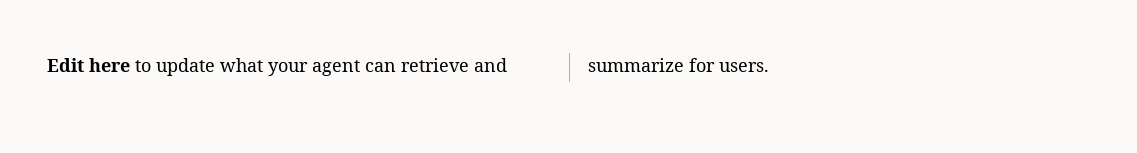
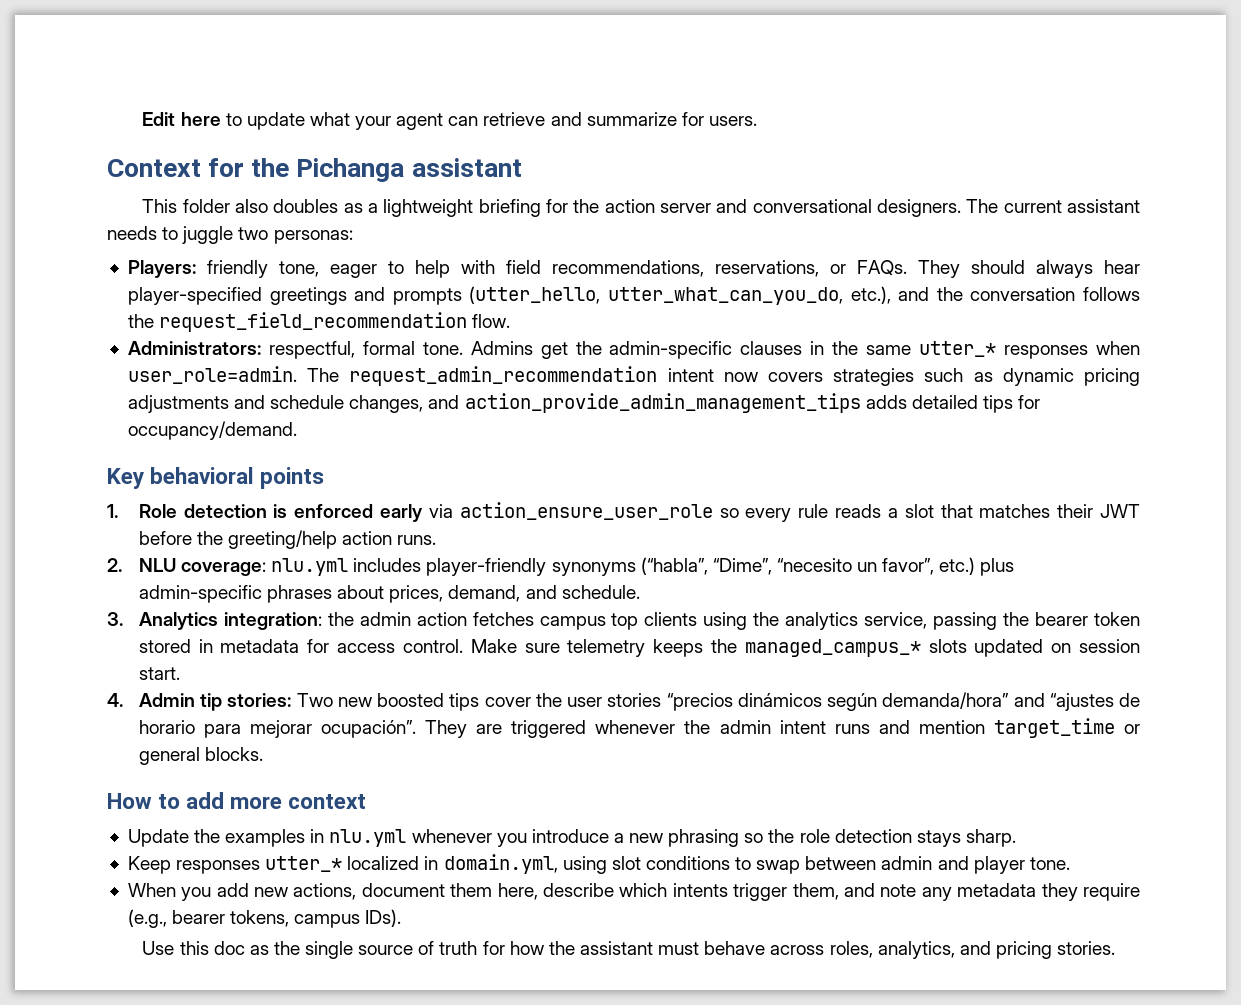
+ Context for the Pichanga assistant
+ This folder also doubles as a lightweight briefing for the action server and conversational designers. The current assistant needs to juggle two personas:
+ Players: friendly tone, eager to help with field recommendations, reservations, or FAQs. They should always hear player-specified greetings and prompts (utter_hello, utter_what_can_you_do, etc.), and the conversation follows the request_field_recommendation flow.
+ Administrators: respectful, formal tone. Admins get the admin-specific clauses in the same utter_* responses when user_role=admin. The request_admin_recommendation intent now covers strategies such as dynamic pricing adjustments and schedule changes, and action_provide_admin_management_tips adds detailed tips for occupancy/demand.
+ Key behavioral points
+ 1. Role detection is enforced early via action_ensure_user_role so every rule reads a slot that matches their JWT before the greeting/help action runs.
+ 2. NLU coverage: nlu.yml includes player-friendly synonyms (“habla”, “Dime”, “necesito un favor”, etc.) plus admin-specific phrases about prices, demand, and schedule.
+ 3. Analytics integration: the admin action fetches campus top clients using the analytics service, passing the bearer token stored in metadata for access control. Make sure telemetry keeps the managed_campus_* slots updated on session start.
+ 4. Admin tip stories: Two new boosted tips cover the user stories “precios dinámicos según demanda/hora” and “ajustes de horario para mejorar ocupación”. They are triggered whenever the admin intent runs and mention target_time or general blocks.
+ How to add more context
+ Update the examples in nlu.yml whenever you introduce a new phrasing so the role detection stays sharp.
+ Keep responses utter_* localized in domain.yml, using slot conditions to swap between admin and player tone.
+ When you add new actions, document them here, describe which intents trigger them, and note any metadata they require (e.g., bearer tokens, campus IDs).
+ Use this doc as the single source of truth for how the assistant must behave across roles, analytics, and pricing stories.

